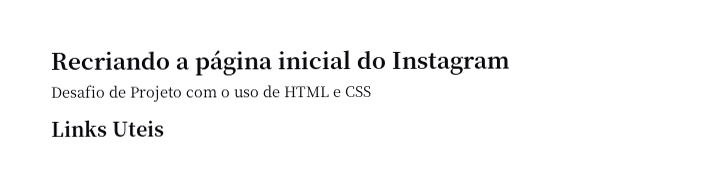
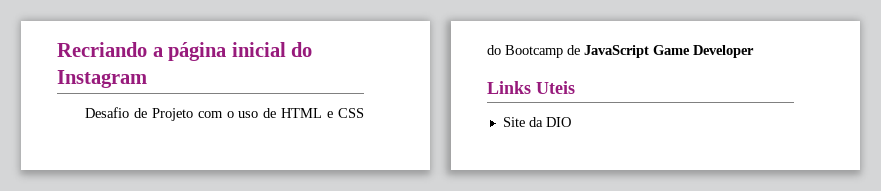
- Desafio de Projeto com o uso de HTML e CSS
+ Desafio de Projeto com o uso de HTML e CSS do Bootcamp de JavaScript Game Developer
+ Site da DIO

